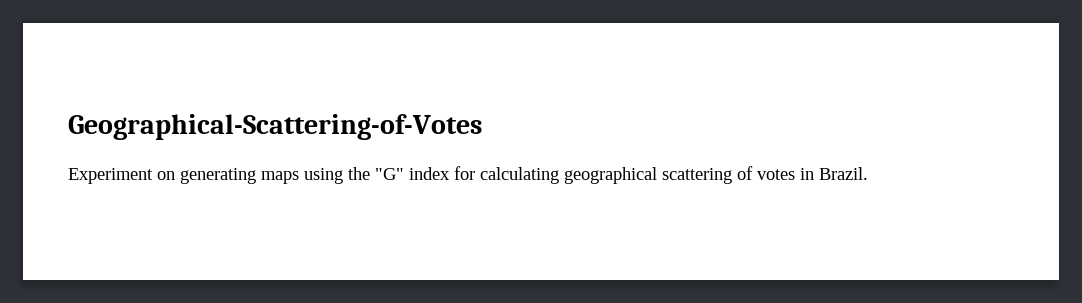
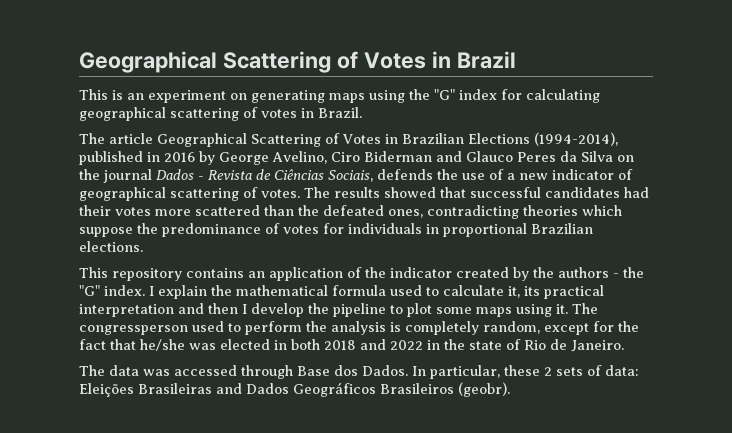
- Geographical-Scattering-of-Votes
- Experiment on generating maps using the "G" index for calculating geographical scattering of votes in Brazil.
+ Geographical Scattering of Votes in Brazil
+ This is an experiment on generating maps using the "G" index for calculating geographical scattering of votes in Brazil.
+ The article Geographical Scattering of Votes in Brazilian Elections (1994-2014), published in 2016 by George Avelino, Ciro Biderman and Glauco Peres da Silva on the journal Dados - Revista de Ciências Sociais, defends the use of a new indicator of geographical scattering of votes. The results showed that successful candidates had their votes more scattered than the defeated ones, contradicting theories which suppose the predominance of votes for individuals in proportional Brazilian elections.
+ This repository contains an application of the indicator created by the authors - the "G" index. I explain the mathematical formula used to calculate it, its practical interpretation and then I develop the pipeline to plot some maps using it. The congressperson used to perform the analysis is completely random, except for the fact that he/she was elected in both 2018 and 2022 in the state of Rio de Janeiro.
+ The data was accessed through Base dos Dados. In particular, these 2 sets of data: Eleições Brasileiras and Dados Geográficos Brasileiros (geobr).

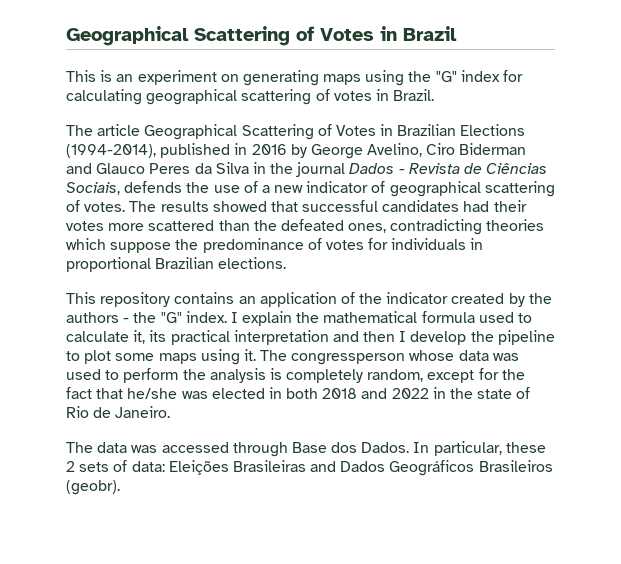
- The article Geographical Scattering of Votes in Brazilian Elections (1994-2014), published in 2016 by George Avelino, Ciro Biderman and Glauco Peres da Silva on the journal Dados - Revista de Ciências Sociais, defends the use of a new indicator of geographical scattering of votes.
+ The article Geographical Scattering of Votes in Brazilian Elections (1994-2014), published in 2016 by George Avelino, Ciro Biderman and Glauco Peres da Silva in the journal Dados - Revista de Ciências Sociais, defends the use of a new indicator of geographical scattering of votes.
- The congressperson used to perform the analysis is completely random, except for the fact that he/she was elected in both 2018 and 2022 in the state of Rio de Janeiro.
+ The congressperson whose data was used to perform the analysis is completely random, except for the fact that he/she was elected in both 2018 and 2022 in the state of Rio de Janeiro.

